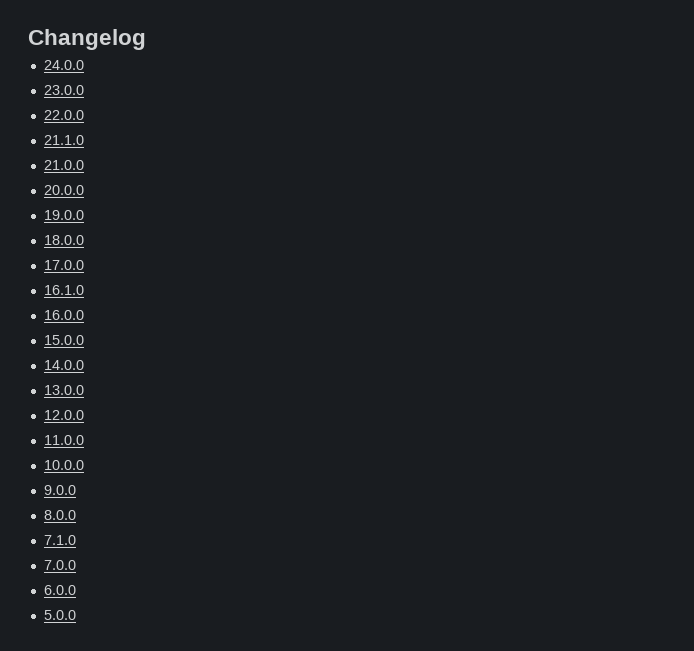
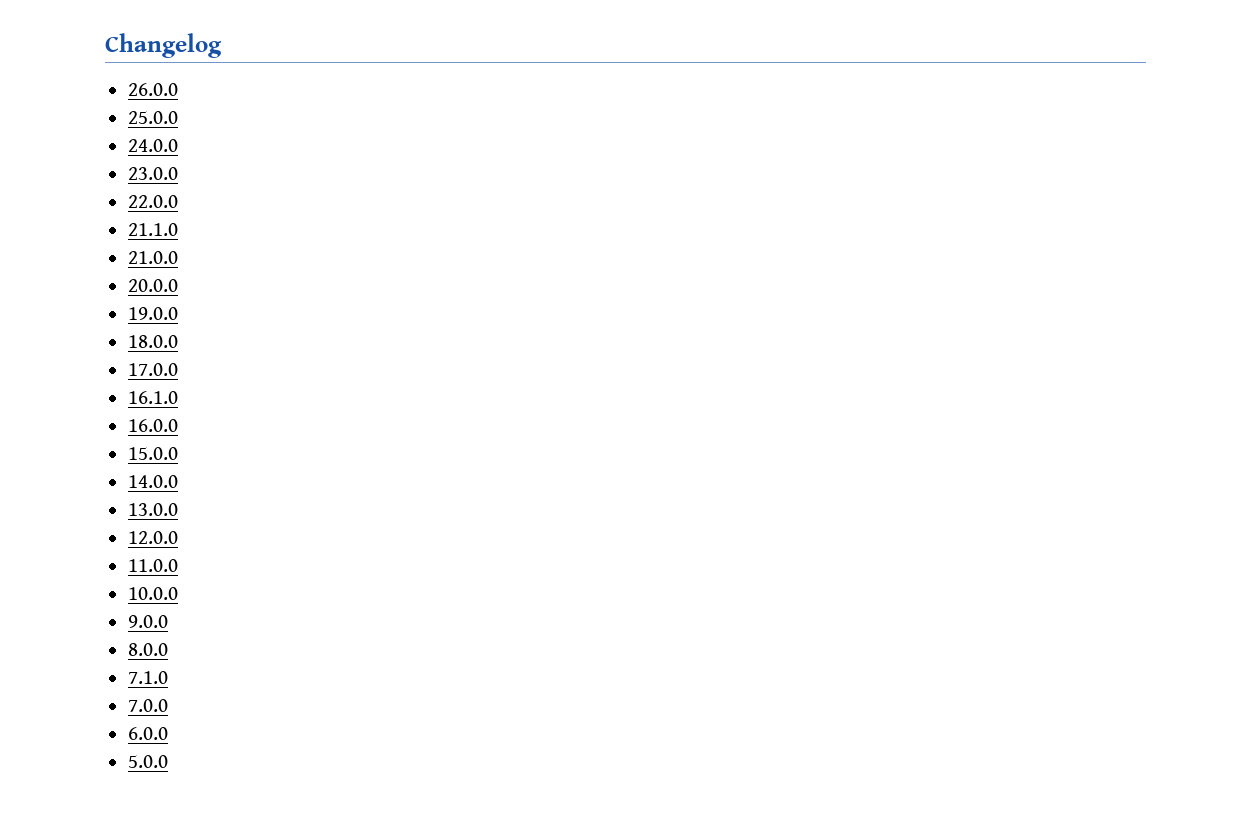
+ 26.0.0
+ 25.0.0

